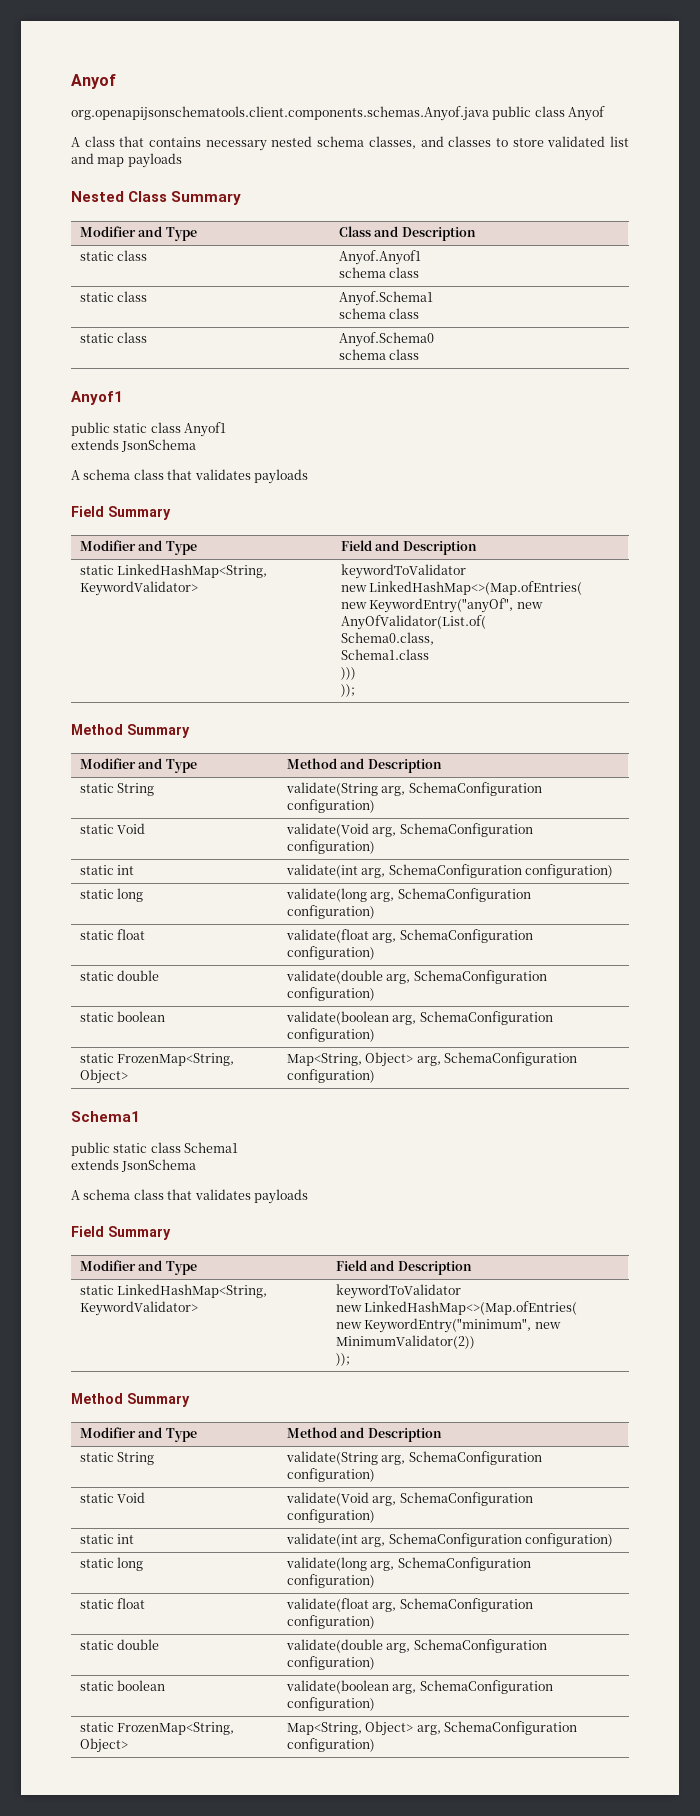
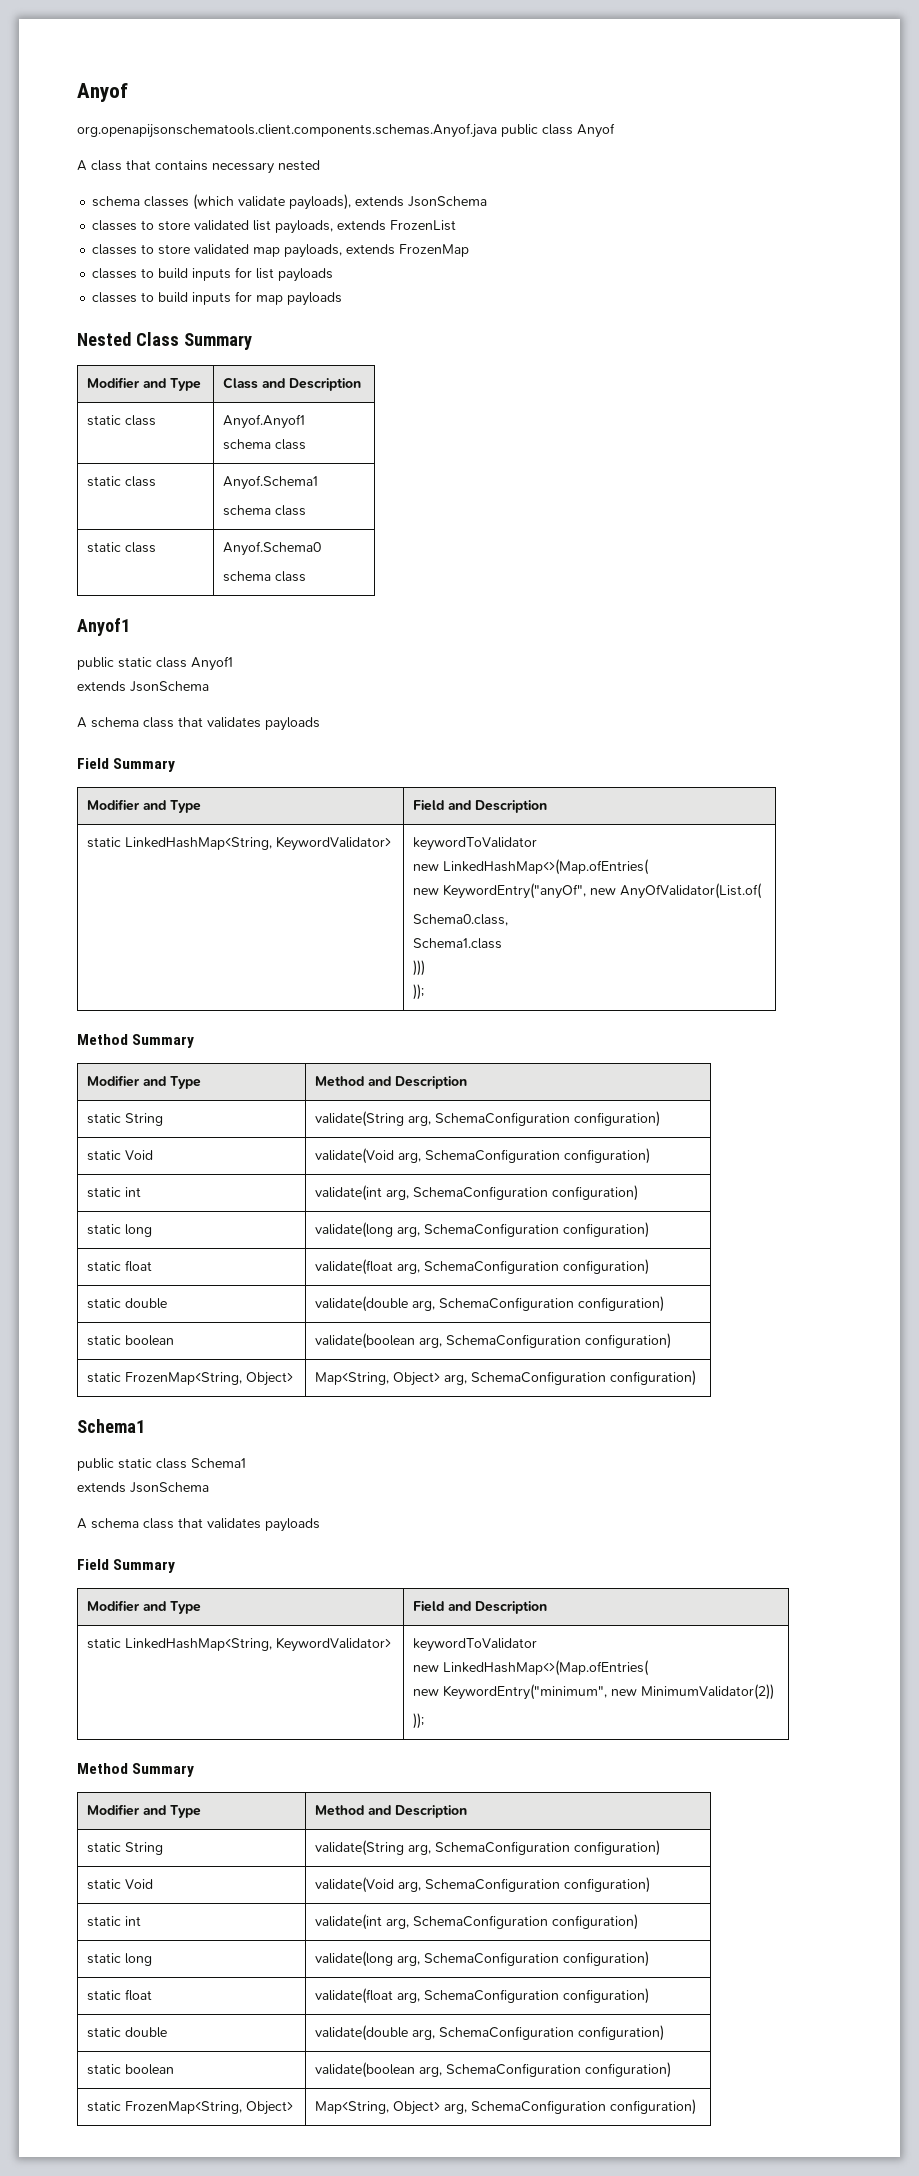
- A class that contains necessary nested schema classes, and classes to store validated list and map payloads
+ A class that contains necessary nested
+ schema classes (which validate payloads), extends JsonSchema
+ classes to store validated list payloads, extends FrozenList
+ classes to store validated map payloads, extends FrozenMap
+ classes to build inputs for list payloads
+ classes to build inputs for map payloads

